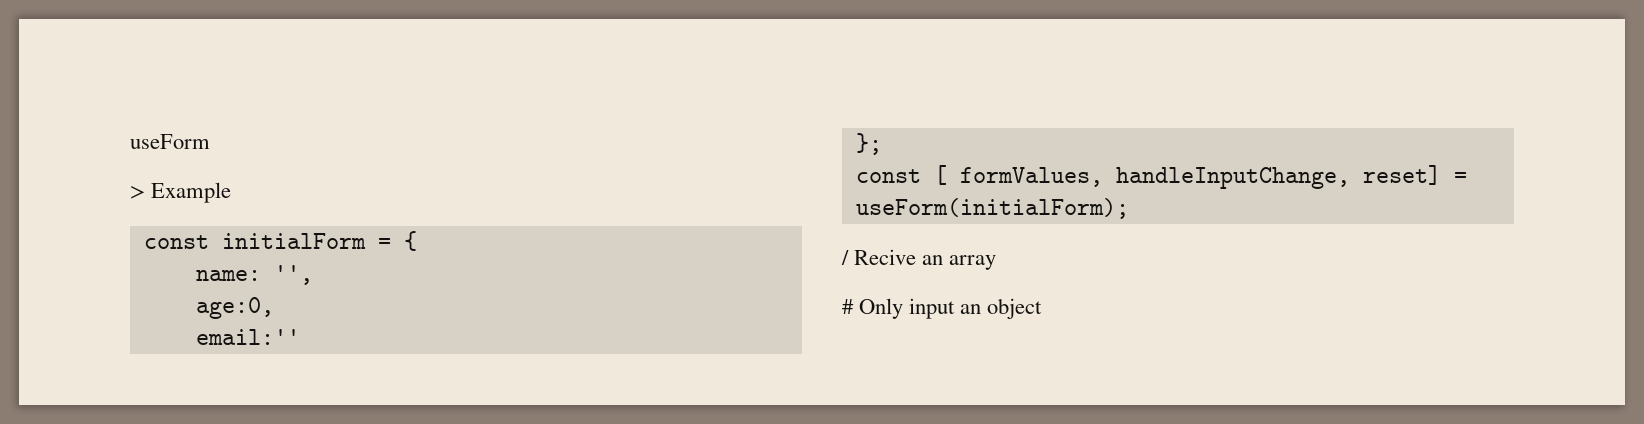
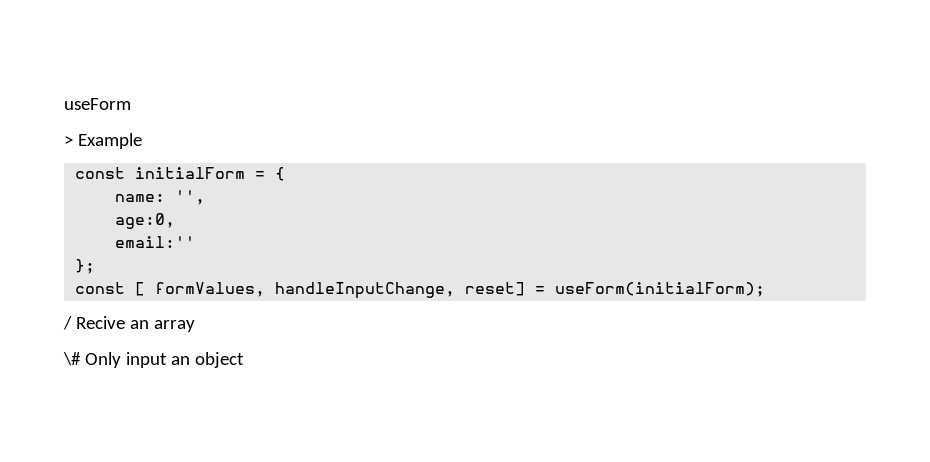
- # Only input an object
+ \# Only input an object

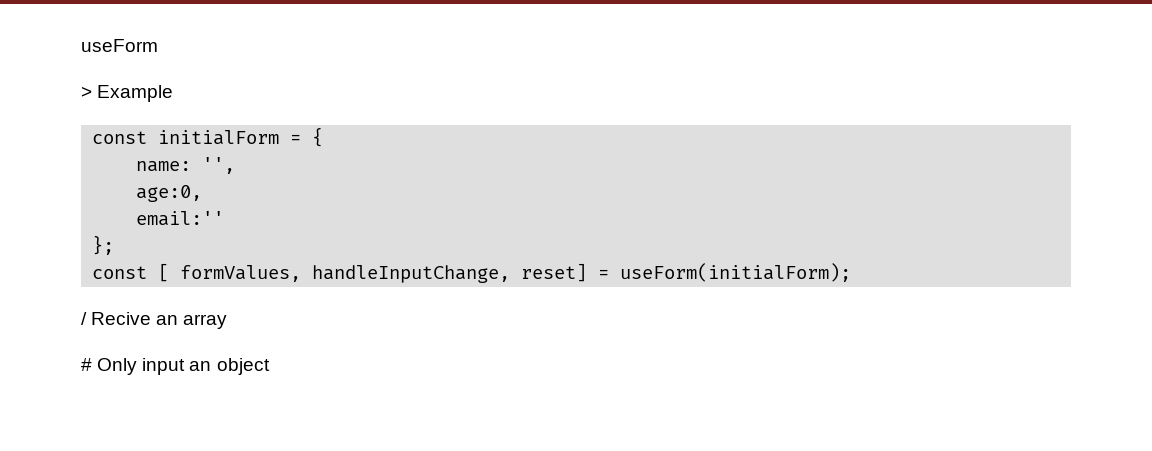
- \# Only input an object
+ # Only input an object

